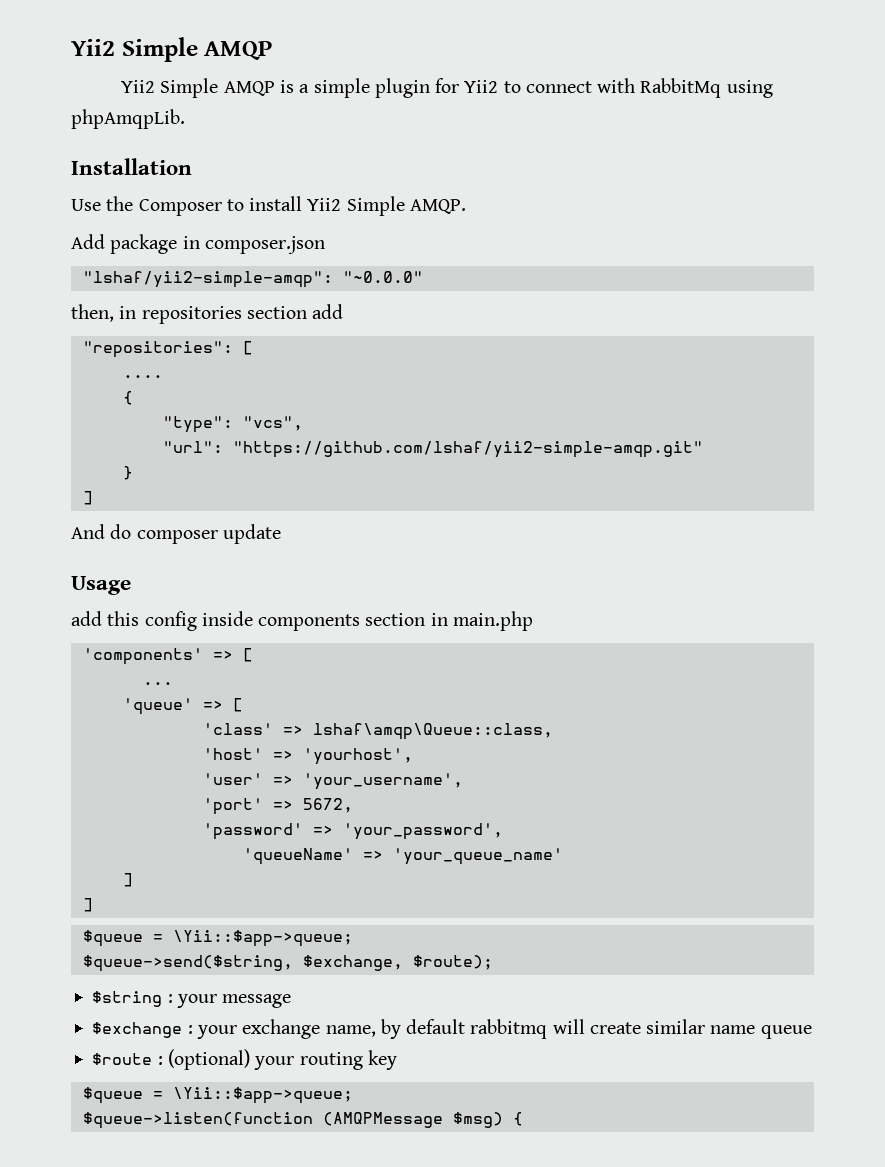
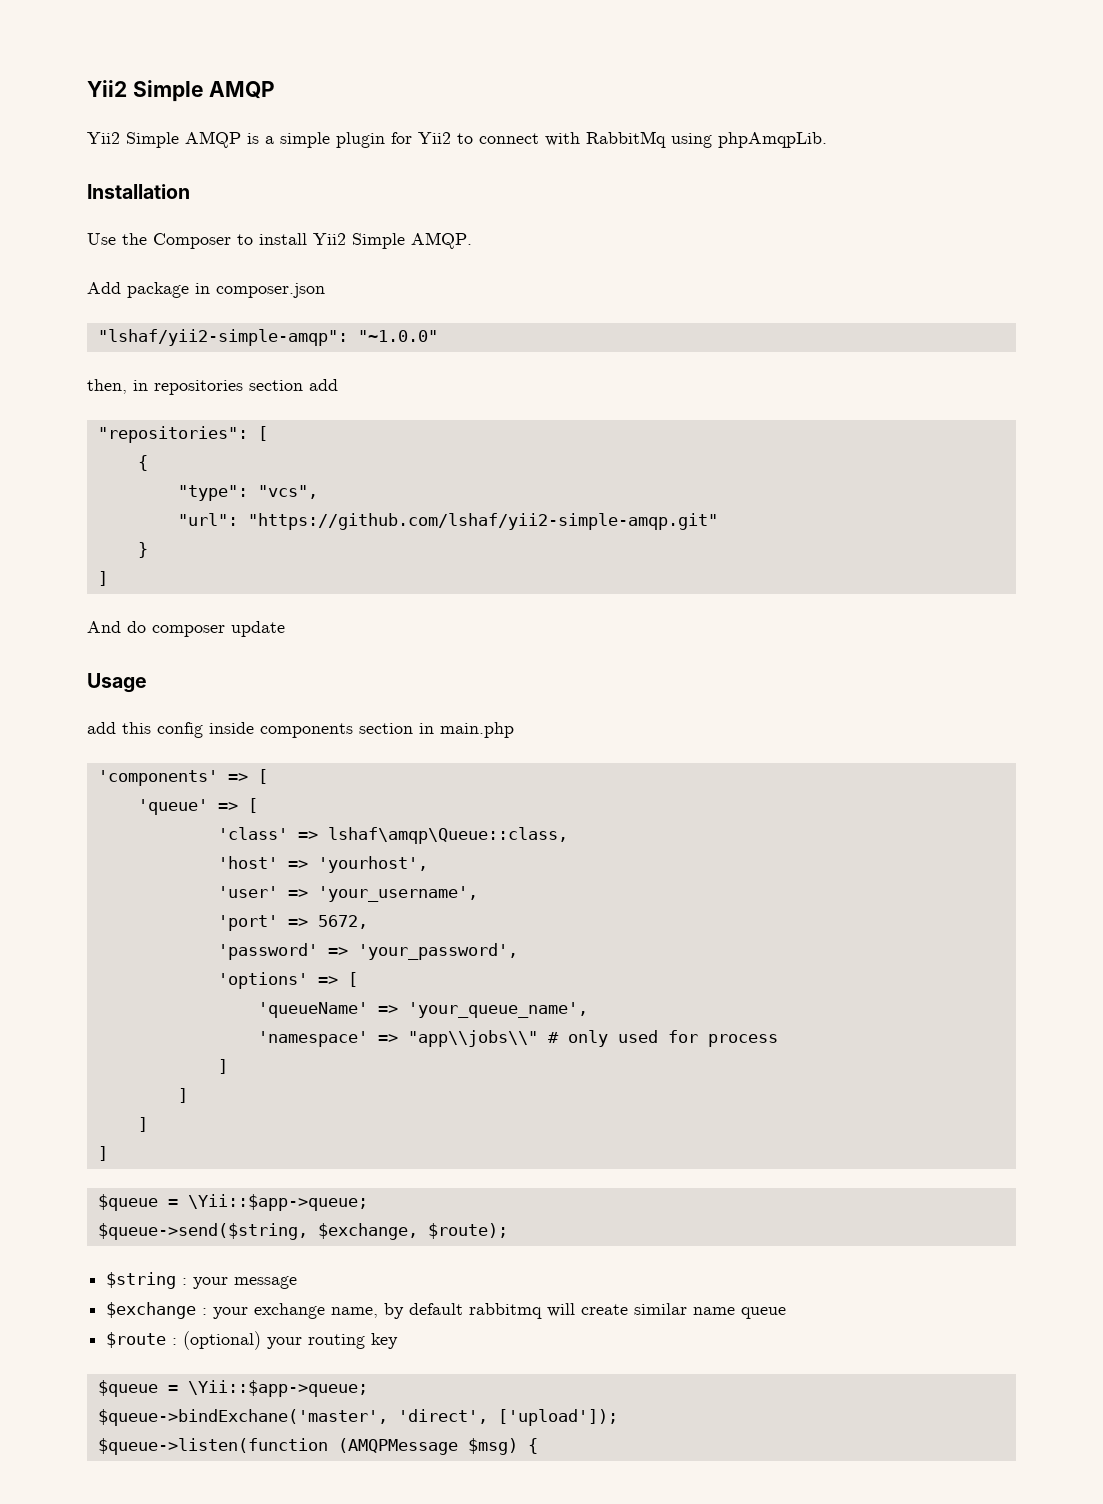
- "lshaf/yii2-simple-amqp": "~0.0.0"
+ "lshaf/yii2-simple-amqp": "~1.0.0"
- ....
- ...
+ 'options' => [
- 'queueName' => 'your_queue_name'
+ 'queueName' => 'your_queue_name',
+ 'namespace' => "app\\jobs\\" # only used for process
+ ]
+ ]
+ $queue->bindExchane('master', 'direct', ['upload']);

